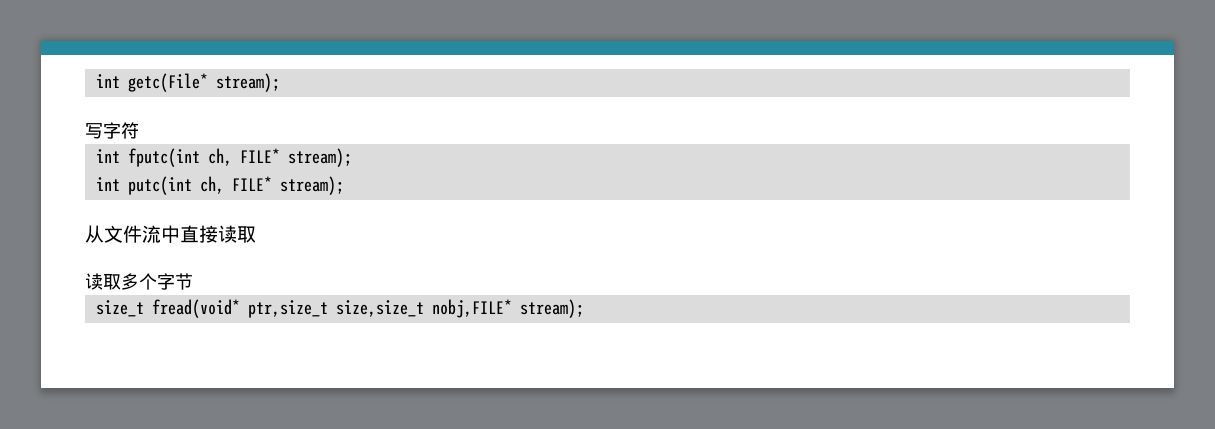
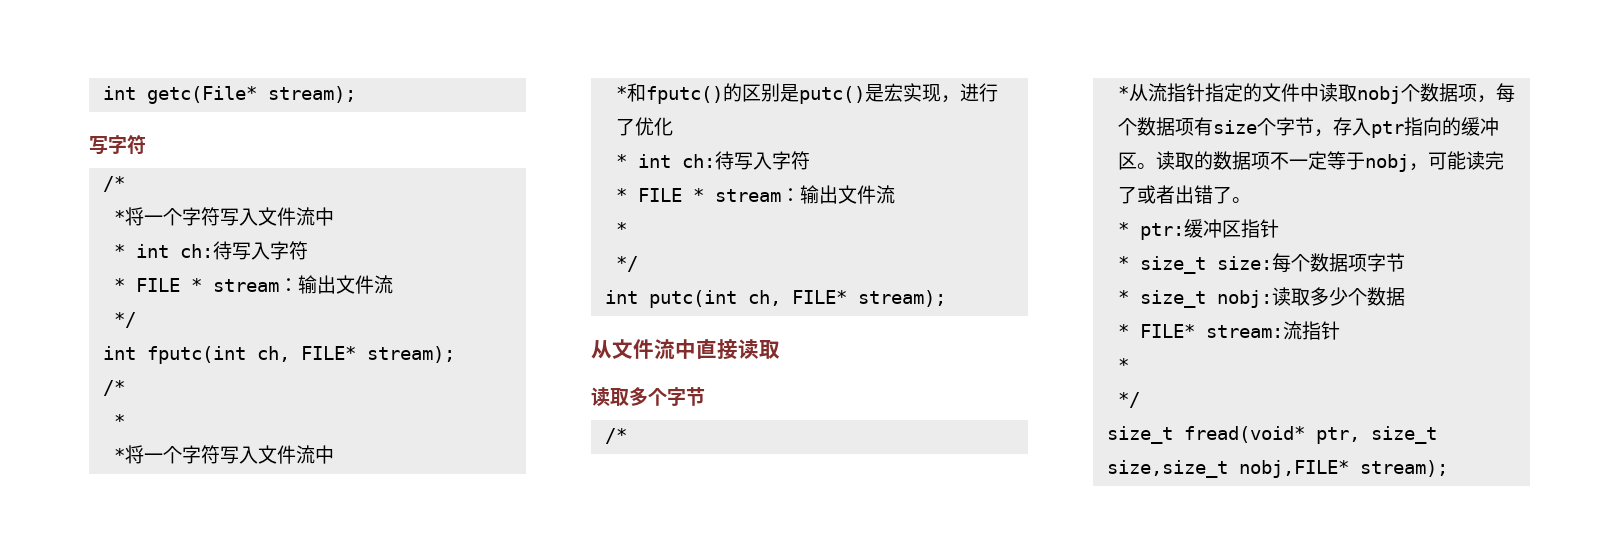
  写字符
+ /*
+ *将一个字符写入文件流中
+ * int ch:待写入字符
+ * FILE * stream：输出文件流
+ */
  int fputc(int ch, FILE* stream);
+ /*
+ *
+ *将一个字符写入文件流中
+ *和fputc()的区别是putc()是宏实现，进行了优化
+ * int ch:待写入字符
+ * FILE * stream：输出文件流
+ *
+ */
  读取多个字节
+ /*
+ *从流指针指定的文件中读取nobj个数据项，每个数据项有size个字节，存入ptr指向的缓冲区。读取的数据项不一定等于nobj，可能读完了或者出错了。
+ * ptr:缓冲区指针
+ * size_t size:每个数据项字节
+ * size_t nobj:读取多少个数据
+ * FILE* stream:流指针
+ *
+ */
- size_t fread(void* ptr,size_t size,size_t nobj,FILE* stream);
+ size_t fread(void* ptr, size_t size,size_t nobj,FILE* stream);

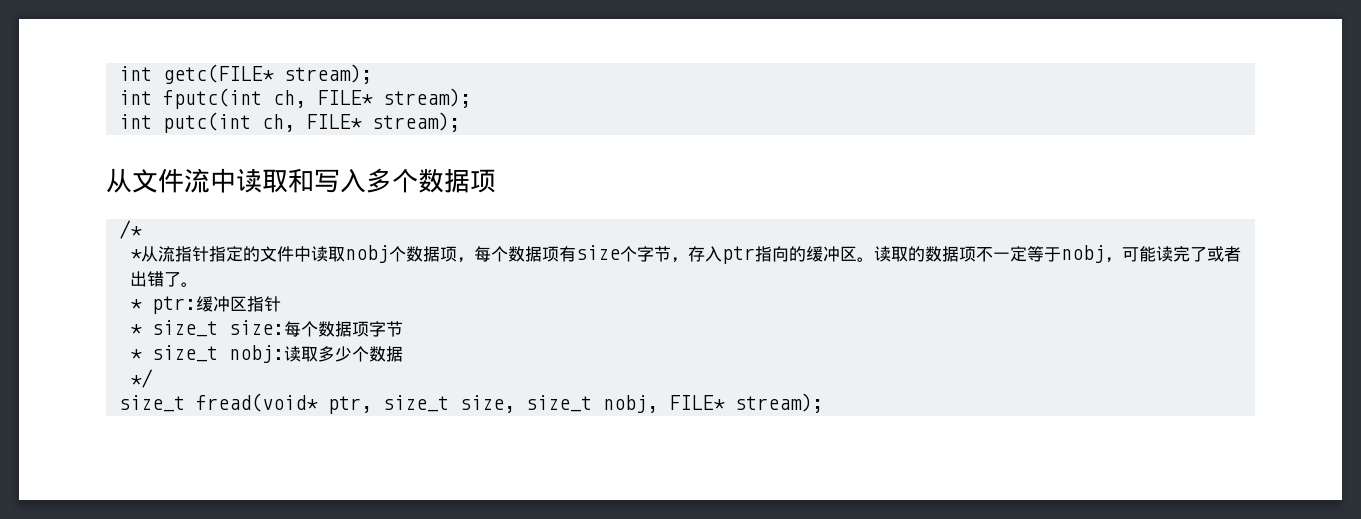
- int getc(File* stream);
- 写字符
- /*
- *将一个字符写入文件流中
- * int ch:待写入字符
- * FILE * stream：输出文件流
- */
+ int getc(FILE* stream);
  int fputc(int ch, FILE* stream);
- /*
- *
- *将一个字符写入文件流中
- *和fputc()的区别是putc()是宏实现，进行了优化
- * int ch:待写入字符
- * FILE * stream：输出文件流
- *
- */
- 从文件流中直接读取
- 读取多个字节
+ 从文件流中读取和写入多个数据项
- * FILE* stream:流指针
- *
- size_t fread(void* ptr, size_t size,size_t nobj,FILE* stream);
+ size_t fread(void* ptr, size_t size, size_t nobj, FILE* stream);

